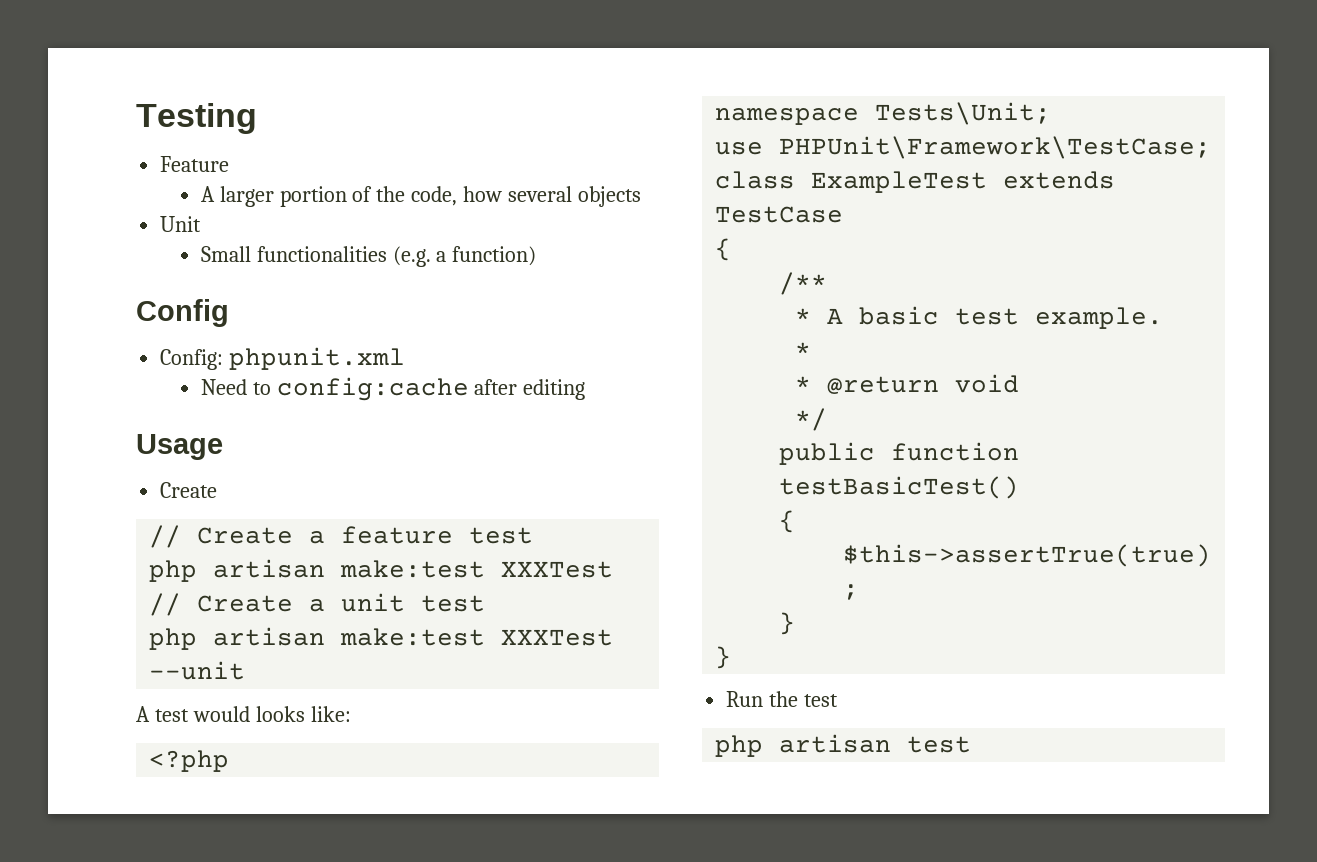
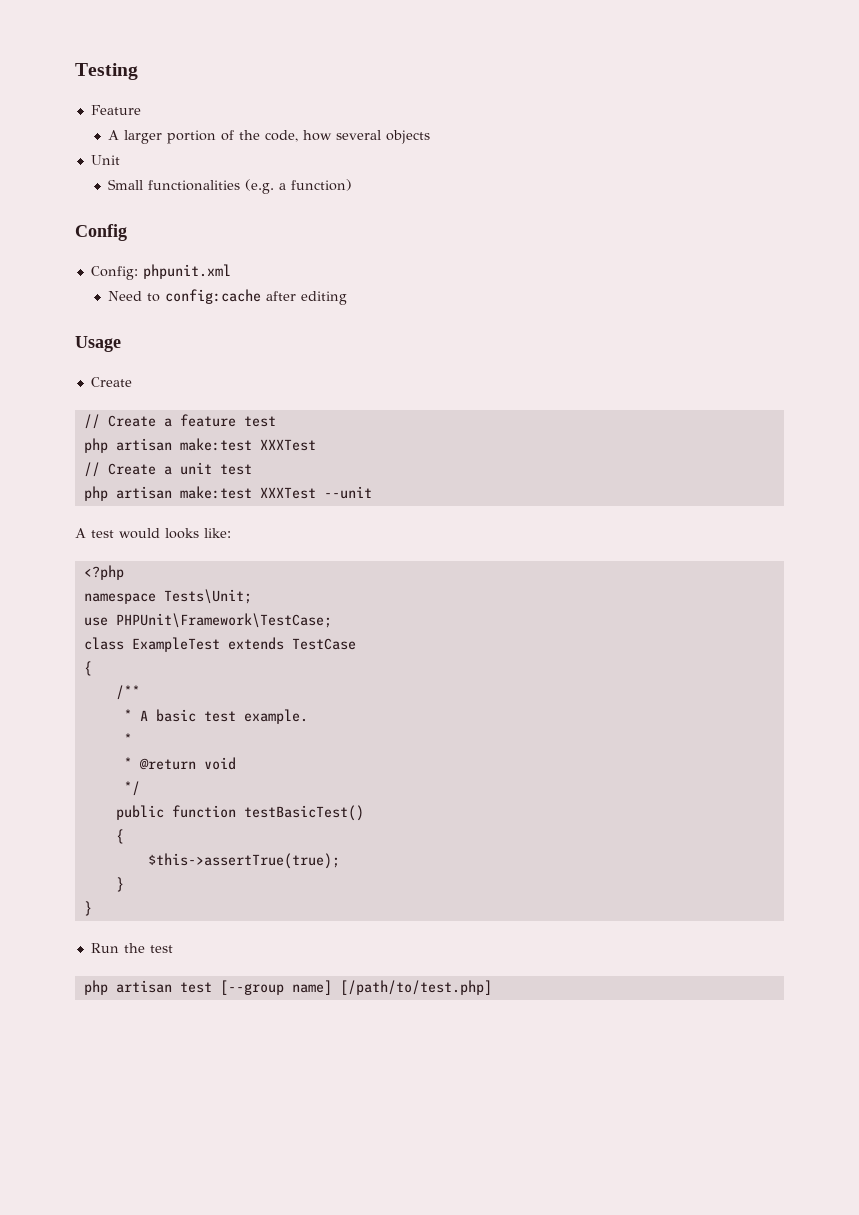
- php artisan test
+ php artisan test [--group name] [/path/to/test.php]

